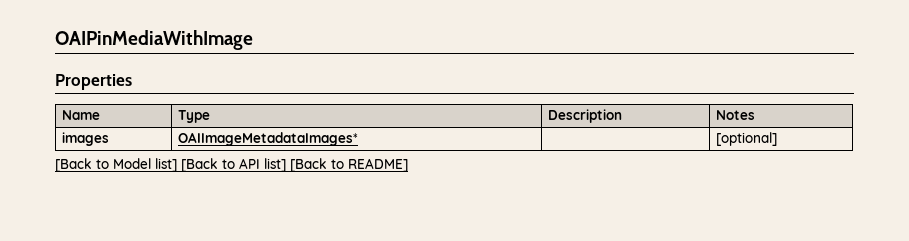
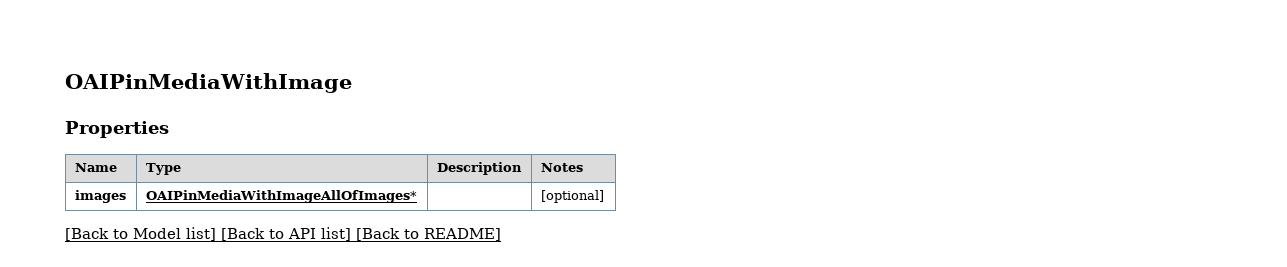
- images | OAIImageMetadataImages* | | [optional]
+ images | OAIPinMediaWithImageAllOfImages* | | [optional]

